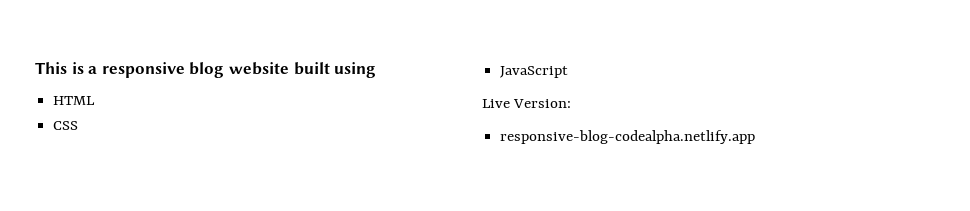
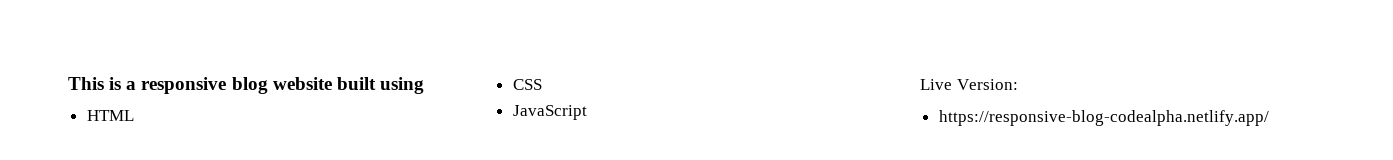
- responsive-blog-codealpha.netlify.app
+ https://responsive-blog-codealpha.netlify.app/

